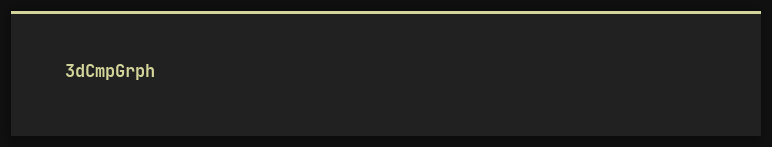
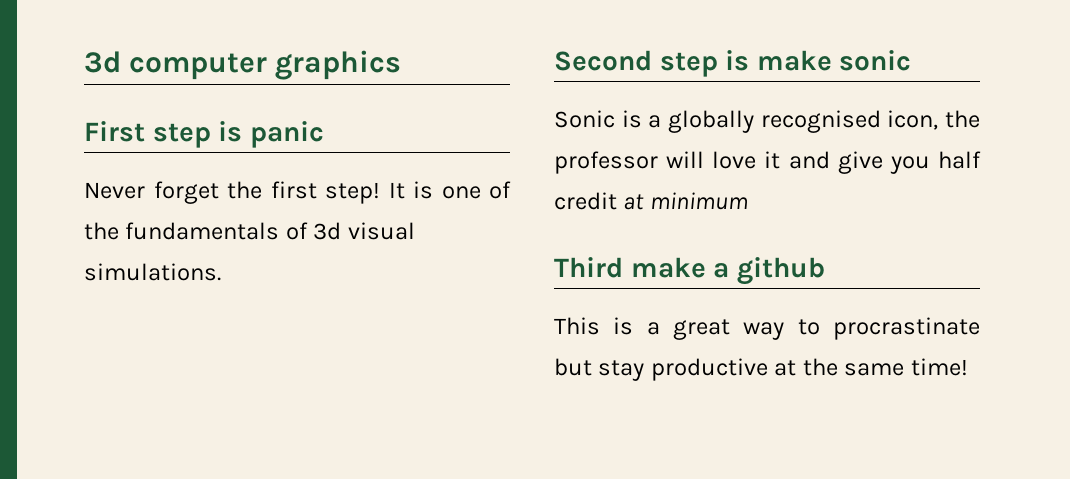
- 3dCmpGrph
+ 3d computer graphics
+ First step is panic
+ Never forget the first step! It is one of the fundamentals of 3d visual simulations.
+ Second step is make sonic
+ Sonic is a globally recognised icon, the professor will love it and give you half credit at minimum
+ Third make a github
+ This is a great way to procrastinate but stay productive at the same time!

